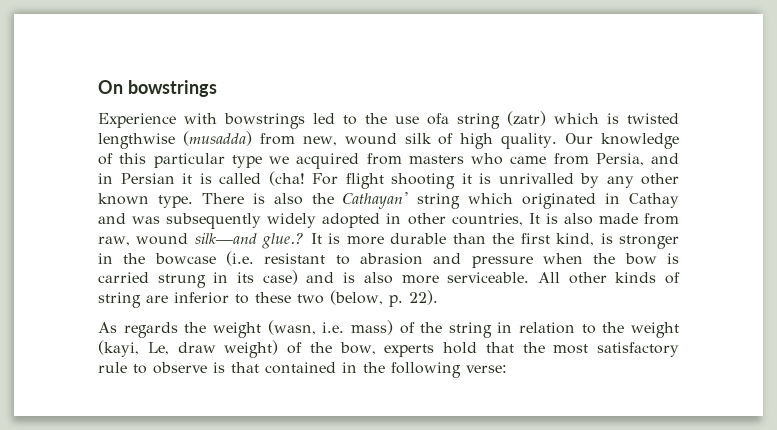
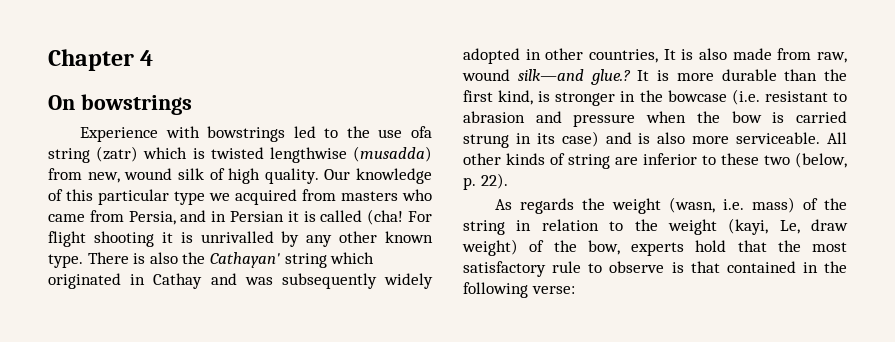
+ Chapter 4

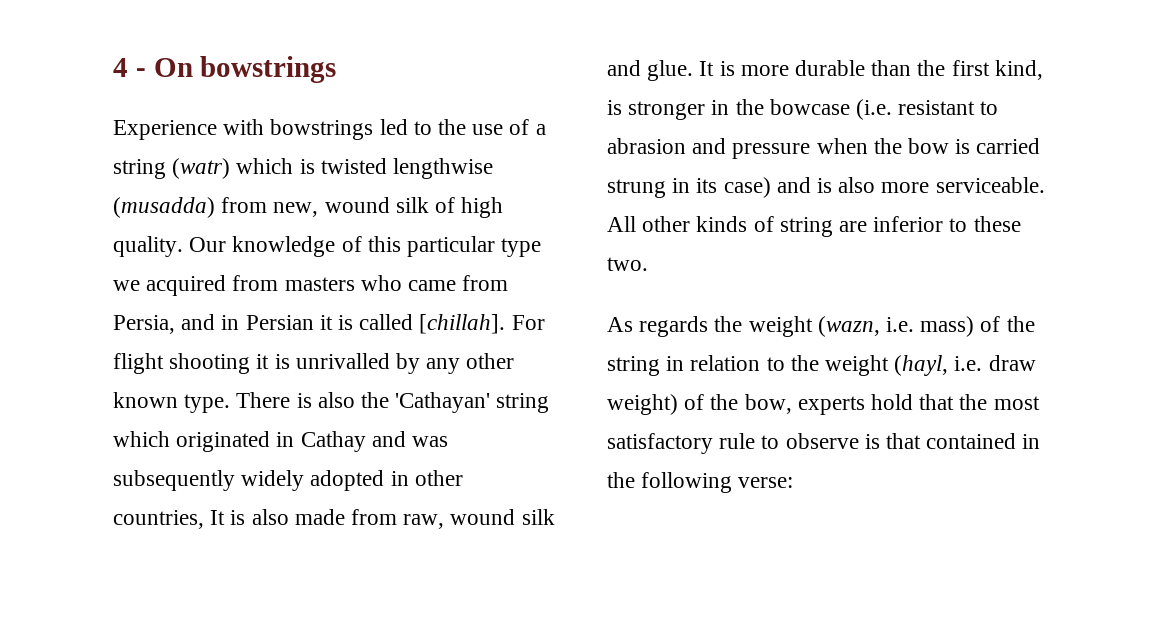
- Chapter 4
- On bowstrings
+ 4 - On bowstrings
- Experience with bowstrings led to the use ofa string (zatr) which is twisted lengthwise (musadda) from new, wound silk of high quality.
+ Experience with bowstrings led to the use of a string (watr) which is twisted lengthwise (musadda) from new, wound silk of high quality.
- Our knowledge of this particular type we acquired from masters who came from Persia, and in Persian it is called (cha!
+ Our knowledge of this particular type we acquired from masters who came from Persia, and in Persian it is called [chillah].
- There is also the Cathayan' string which originated in Cathay and was subsequently widely adopted in other countries, It is also made from raw, wound silk—and glue.?
+ There is also the 'Cathayan' string which originated in Cathay and was subsequently widely adopted in other countries, It is also made from raw, wound silk and glue.
- All other kinds of string are inferior to these two (below, p. 22).
+ All other kinds of string are inferior to these two.
- As regards the weight (wasn, i.e. mass) of the string in relation to the weight (kayi, Le, draw weight) of the bow, experts hold that the most satisfactory rule to observe is that contained in the following verse:
+ As regards the weight (wazn, i.e. mass) of the string in relation to the weight (hayl, i.e. draw weight) of the bow, experts hold that the most satisfactory rule to observe is that contained in the following verse:

